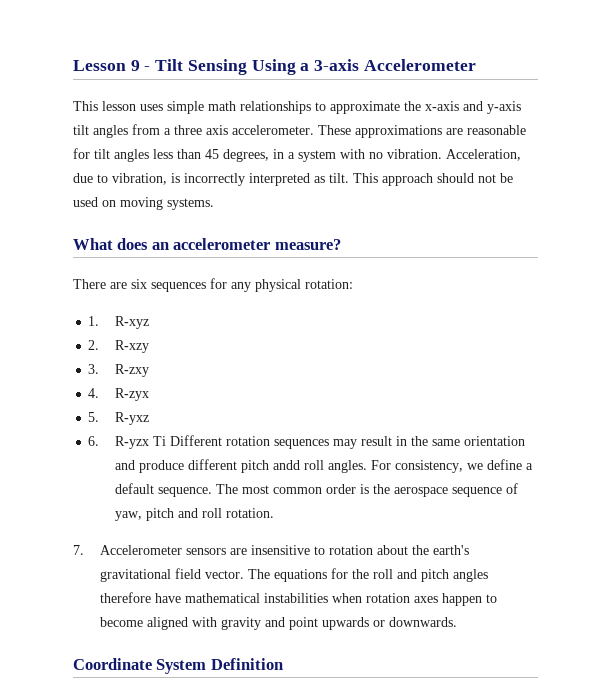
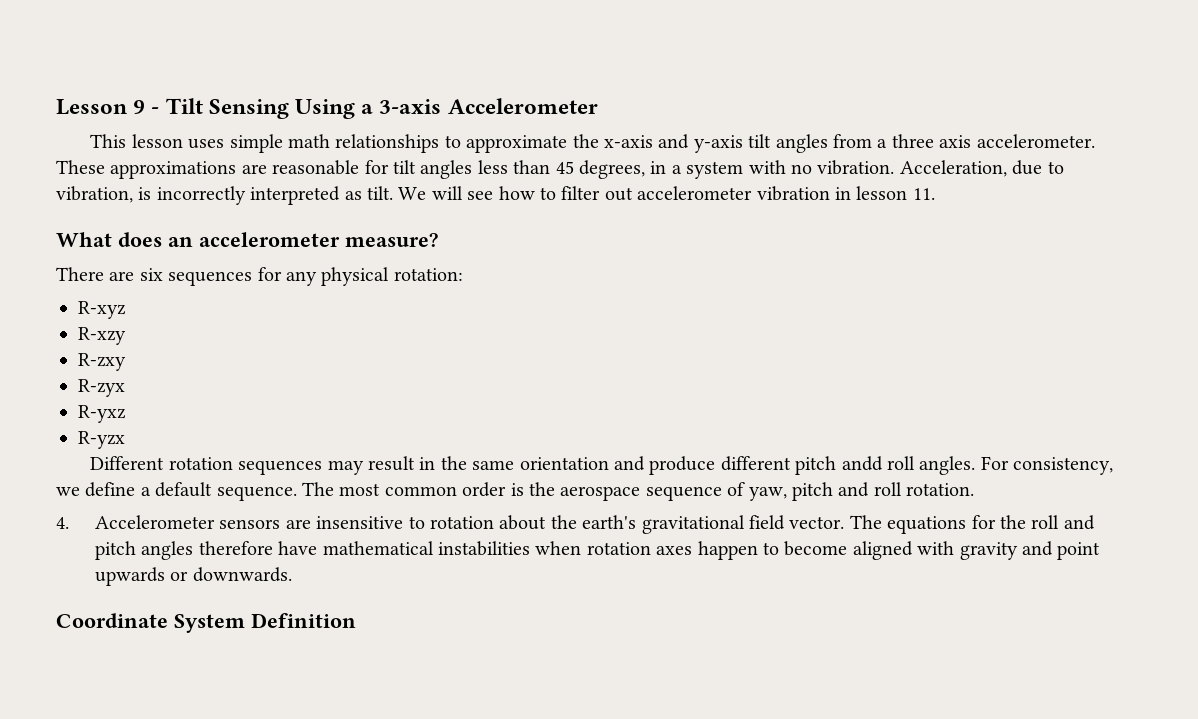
- This approach should not be used on moving systems.
+ We will see how to filter out accelerometer vibration in lesson 11.
- 1. R-xyz
+ R-xyz
- 2. R-xzy
+ R-xzy
- 3. R-zxy
+ R-zxy
- 4. R-zyx
+ R-zyx
- 5. R-yxz
+ R-yxz
- 6. R-yzx Ti Different rotation sequences may result in the same orientation and produce different pitch andd roll angles.
+ R-yzx
+ Different rotation sequences may result in the same orientation and produce different pitch andd roll angles.
- 7. Accelerometer sensors are insensitive to rotation about the earth's gravitational field vector.
+ 4. Accelerometer sensors are insensitive to rotation about the earth's gravitational field vector.

